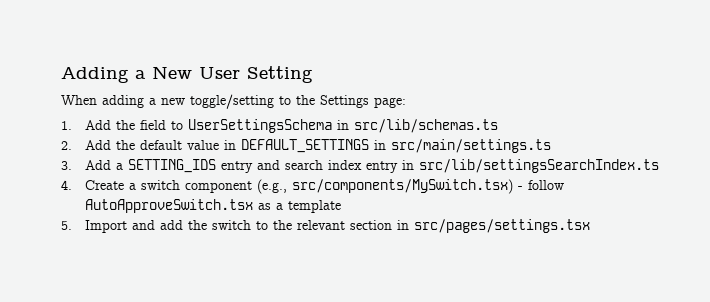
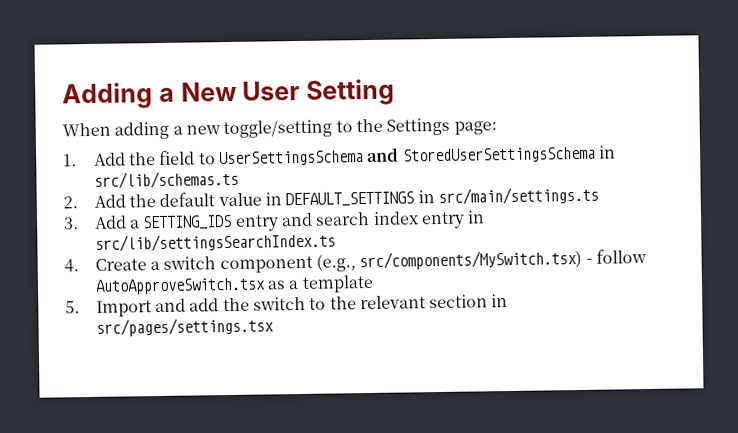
- 1. Add the field to UserSettingsSchema in src/lib/schemas.ts
+ 1. Add the field to UserSettingsSchema and StoredUserSettingsSchema in src/lib/schemas.ts

